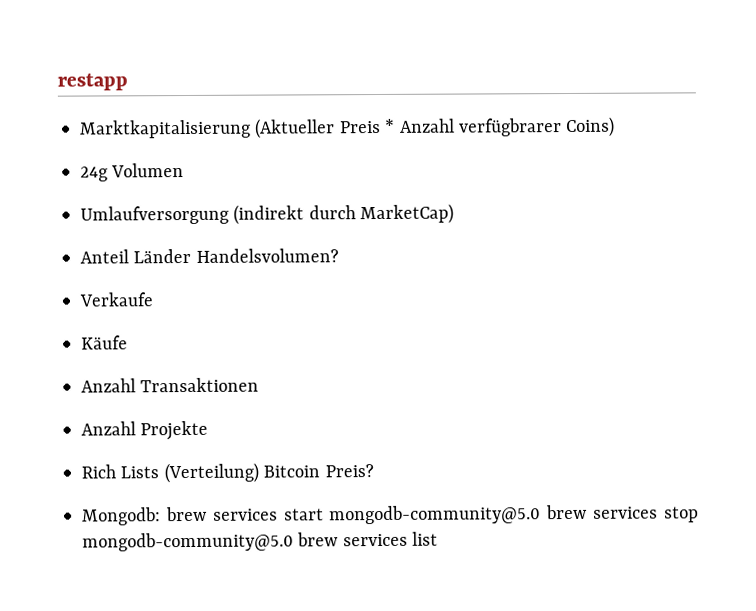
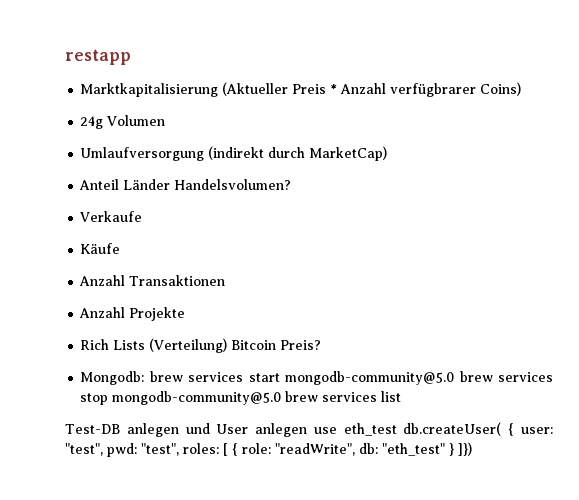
+ Test-DB anlegen und User anlegen use eth_test db.createUser( { user: "test", pwd: "test", roles: [ { role: "readWrite", db: "eth_test" } ]})

